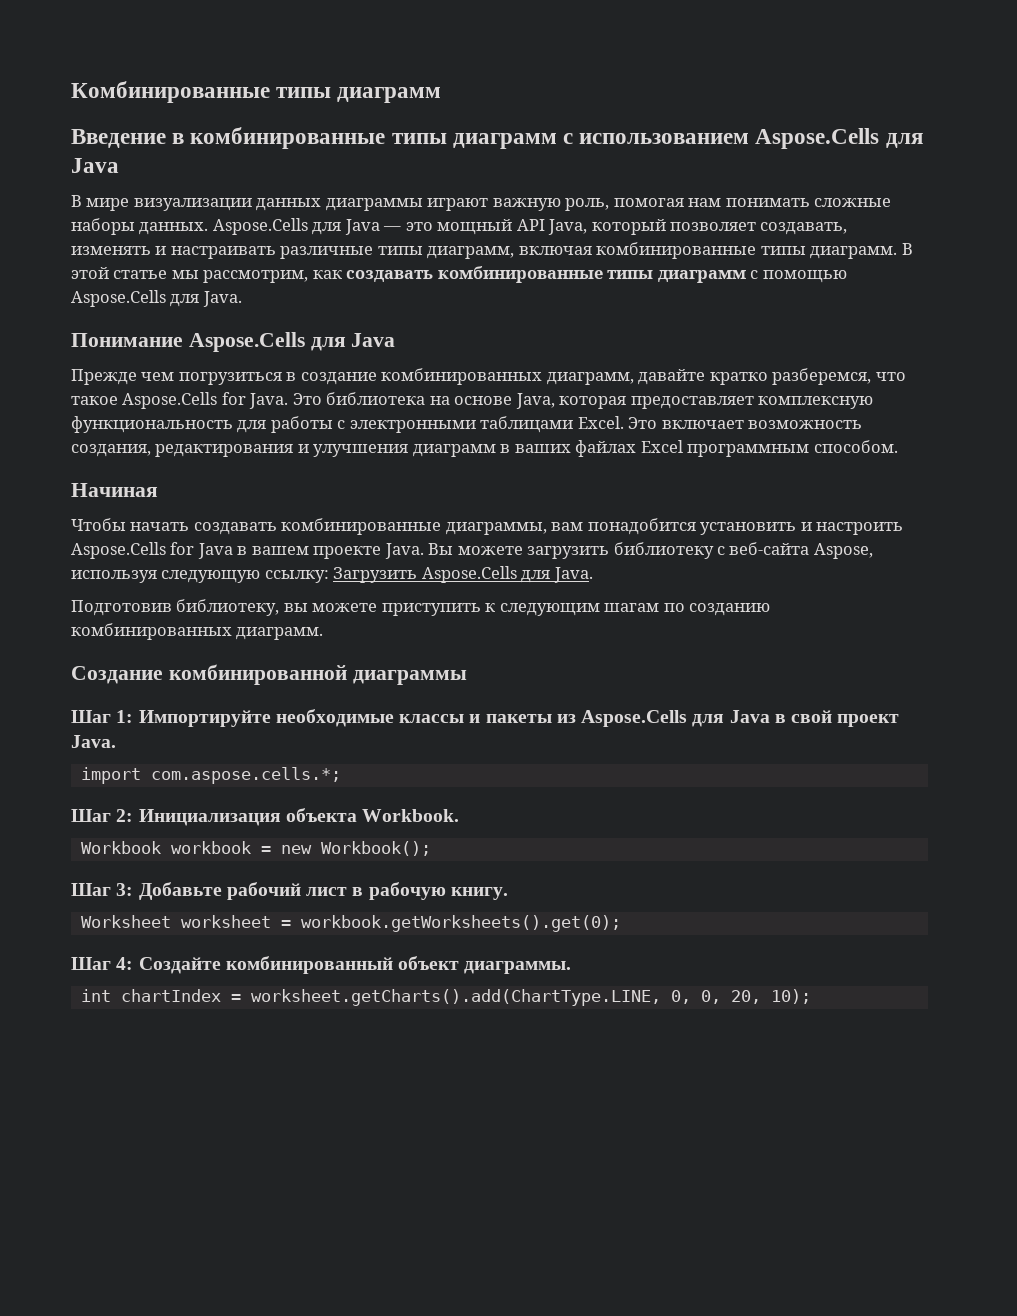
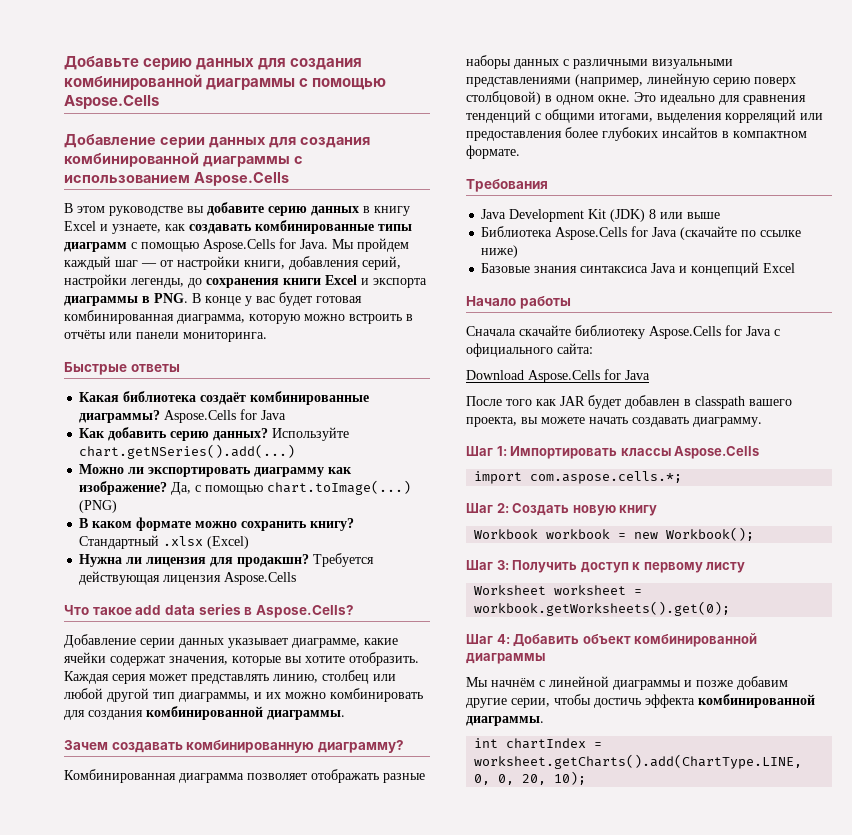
- Комбинированные типы диаграмм
- Введение в комбинированные типы диаграмм с использованием Aspose.Cells для Java
- В мире визуализации данных диаграммы играют важную роль, помогая нам понимать сложные наборы данных. Aspose.Cells для Java — это мощный API Java, который позволяет создавать, изменять и настраивать различные типы диаграмм, включая комбинированные типы диаграмм. В этой статье мы рассмотрим, как создавать комбинированные типы диаграмм с помощью Aspose.Cells для Java.
- Понимание Aspose.Cells для Java
- Прежде чем погрузиться в создание комбинированных диаграмм, давайте кратко разберемся, что такое Aspose.Cells for Java. Это библиотека на основе Java, которая предоставляет комплексную функциональность для работы с электронными таблицами Excel. Это включает возможность создания, редактирования и улучшения диаграмм в ваших файлах Excel программным способом.
- Начиная
- Чтобы начать создавать комбинированные диаграммы, вам понадобится установить и настроить Aspose.Cells for Java в вашем проекте Java. Вы можете загрузить библиотеку с веб-сайта Aspose, используя следующую ссылку: Загрузить Aspose.Cells для Java.
- Подготовив библиотеку, вы можете приступить к следующим шагам по созданию комбинированных диаграмм.
- Создание комбинированной диаграммы
- Шаг 1: Импортируйте необходимые классы и пакеты из Aspose.Cells для Java в свой проект Java.
+ Добавьте серию данных для создания комбинированной диаграммы с помощью Aspose.Cells
+ Добавление серии данных для создания комбинированной диаграммы с использованием Aspose.Cells
+ В этом руководстве вы добавите серию данных в книгу Excel и узнаете, как создавать комбинированные типы диаграмм с помощью Aspose.Cells for Java. Мы пройдем каждый шаг — от настройки книги, добавления серий, настройки легенды, до сохранения книги Excel и экспорта диаграммы в PNG. В конце у вас будет готовая комбинированная диаграмма, которую можно встроить в отчёты или панели мониторинга.
+ Быстрые ответы
+ Какая библиотека создаёт комбинированные диаграммы? Aspose.Cells for Java
+ Как добавить серию данных? Используйте chart.getNSeries().add(...)
+ Можно ли экспортировать диаграмму как изображение? Да, с помощью chart.toImage(...) (PNG)
+ В каком формате можно сохранить книгу? Стандартный .xlsx (Excel)
+ Нужна ли лицензия для продакшн? Требуется действующая лицензия Aspose.Cells
+ Что такое add data series в Aspose.Cells?
+ Добавление серии данных указывает диаграмме, какие ячейки содержат значения, которые вы хотите отобразить. Каждая серия может представлять линию, столбец или любой другой тип диаграммы, и их можно комбинировать для создания комбинированной диаграммы.
+ Зачем создавать комбинированную диаграмму?
+ Комбинированная диаграмма позволяет отображать разные наборы данных с различными визуальными представлениями (например, линейную серию поверх столбцовой) в одном окне. Это идеально для сравнения тенденций с общими итогами, выделения корреляций или предоставления более глубоких инсайтов в компактном формате.
+ Требования
+ Java Development Kit (JDK) 8 или выше
+ Библиотека Aspose.Cells for Java (скачайте по ссылке ниже)
+ Базовые знания синтаксиса Java и концепций Excel
+ Начало работы
+ Сначала скачайте библиотеку Aspose.Cells for Java с официального сайта:
+ Download Aspose.Cells for Java
+ После того как JAR будет добавлен в classpath вашего проекта, вы можете начать создавать диаграмму.
+ Шаг 1: Импортировать классы Aspose.Cells
- Шаг 2: Инициализация объекта Workbook.
+ Шаг 2: Создать новую книгу
- Шаг 3: Добавьте рабочий лист в рабочую книгу.
+ Шаг 3: Получить доступ к первому листу
- Шаг 4: Создайте комбинированный объект диаграммы.
+ Шаг 4: Добавить объект комбинированной диаграммы
+ Мы начнём с линейной диаграммы и позже добавим другие серии, чтобы достичь эффекта комбинированной диаграммы.

